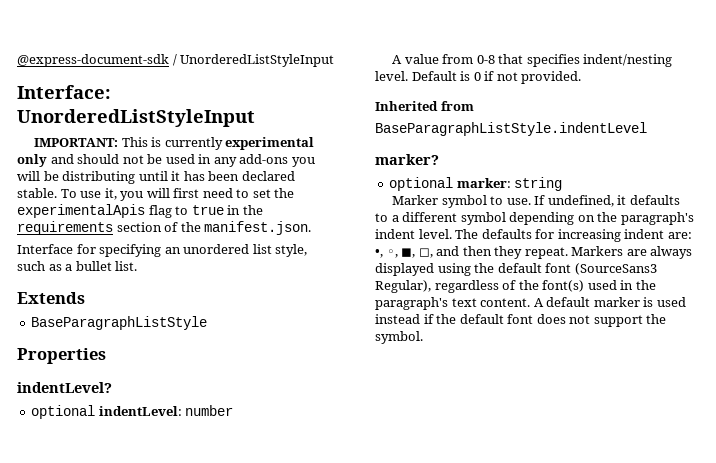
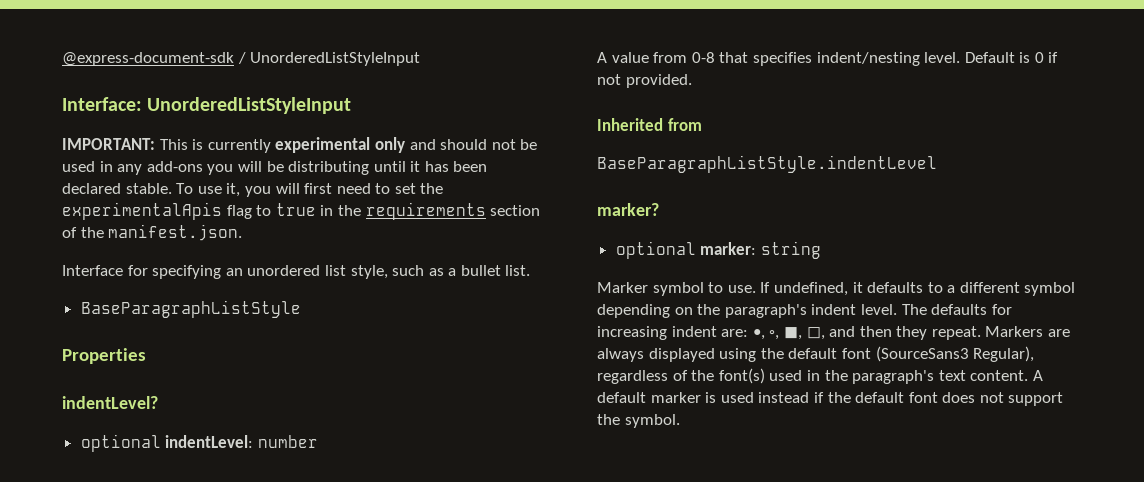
- Extends

